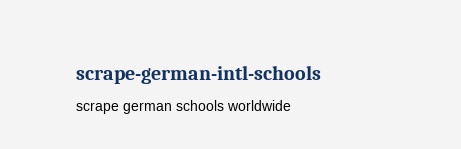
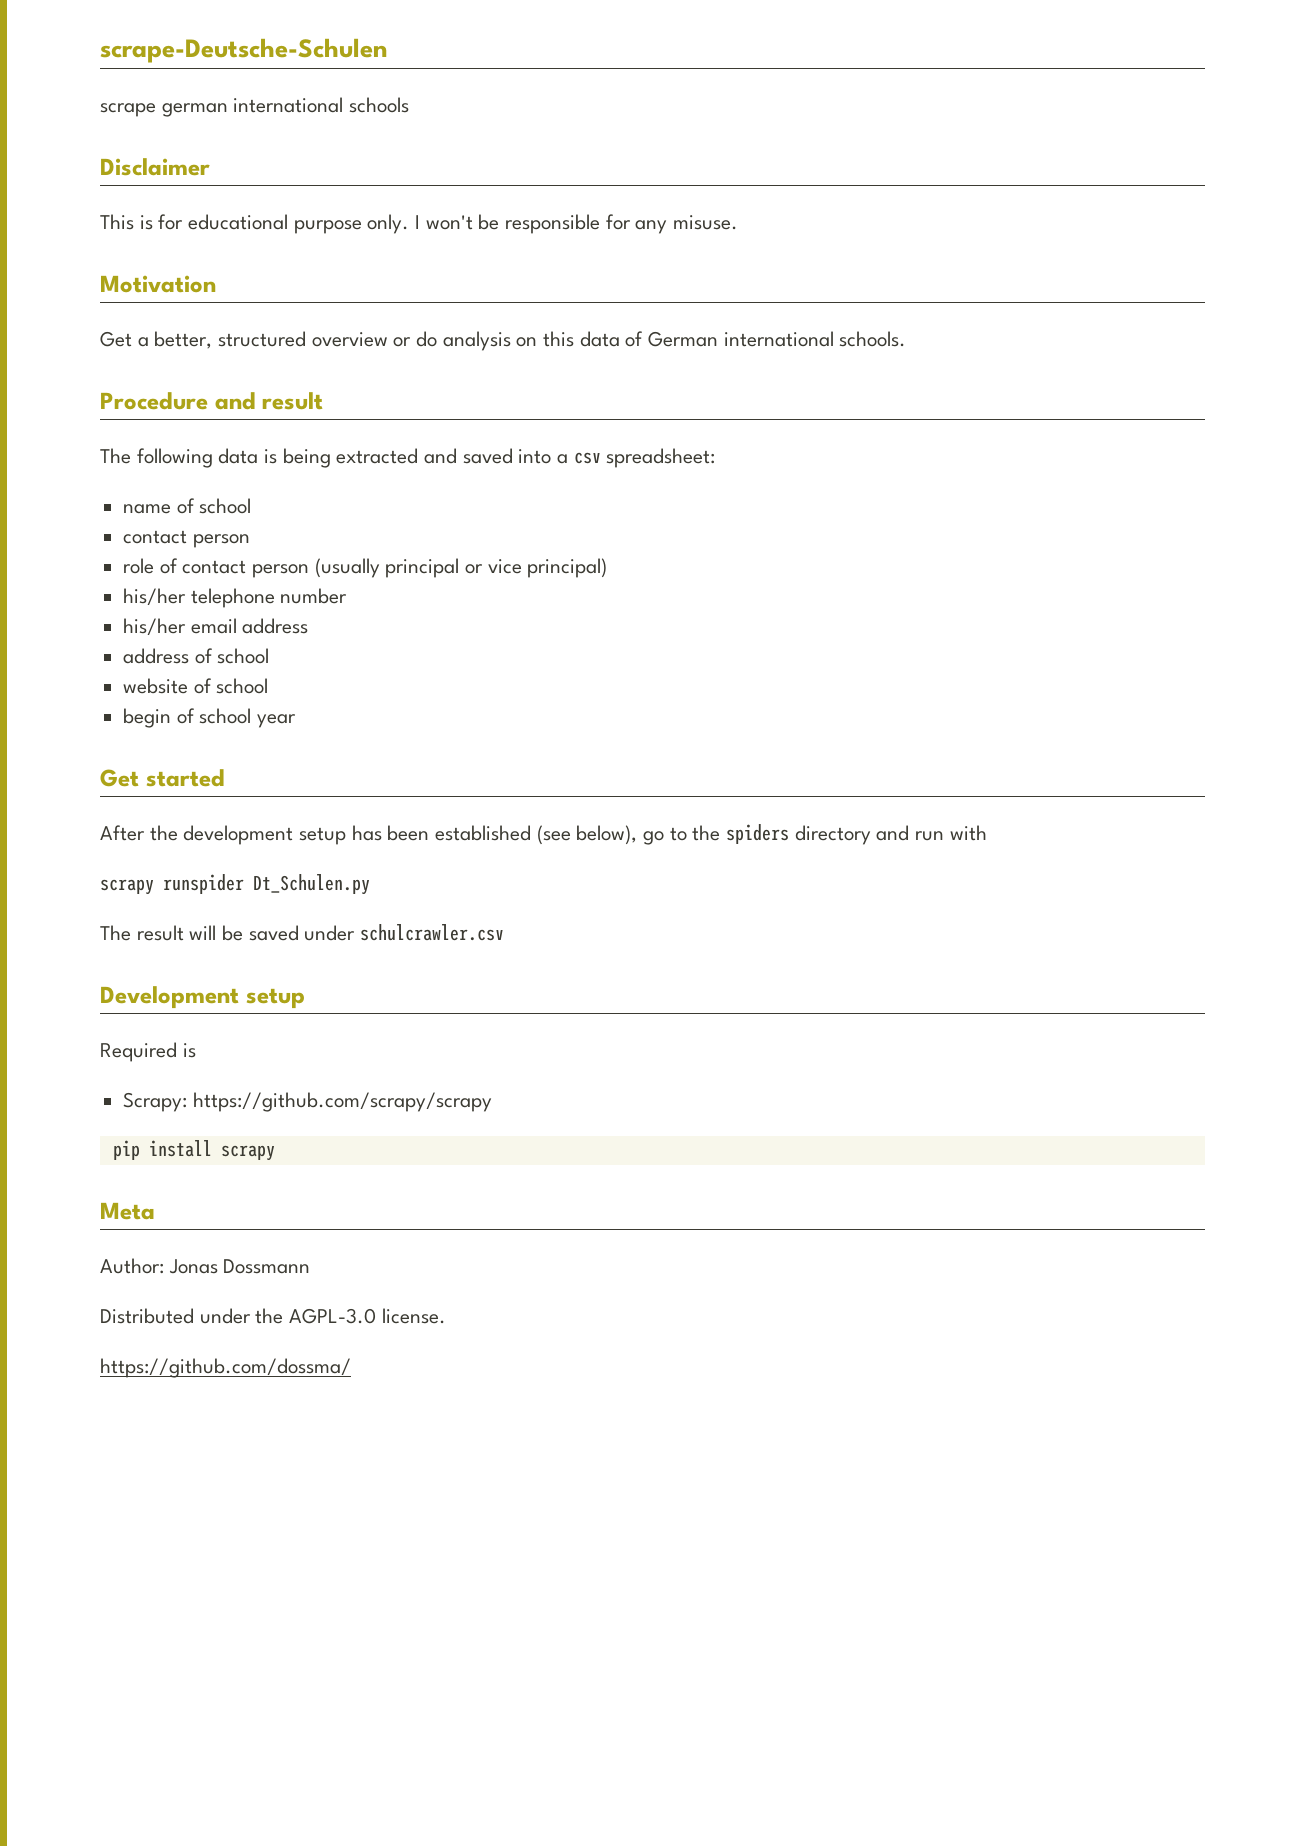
- scrape-german-intl-schools
+ scrape-Deutsche-Schulen
- scrape german schools worldwide
+ scrape german international schools
+ Disclaimer
+ This is for educational purpose only. I won't be responsible for any misuse.
+ Motivation
+ Get a better, structured overview or do analysis on this data of German international schools.
+ Procedure and result
+ The following data is being extracted and saved into a csv spreadsheet:
+ name of school
+ contact person
+ role of contact person (usually principal or vice principal)
+ his/her telephone number
+ his/her email address
+ address of school
+ website of school
+ begin of school year
+ Get started
+ After the development setup has been established (see below), go to the spiders directory and run with
+ scrapy runspider Dt_Schulen.py
+ The result will be saved under schulcrawler.csv
+ Development setup
+ Required is
+ Scrapy: https://github.com/scrapy/scrapy
+ pip install scrapy
+ Meta
+ Author: Jonas Dossmann
+ Distributed under the AGPL-3.0 license.
+ https://github.com/dossma/

